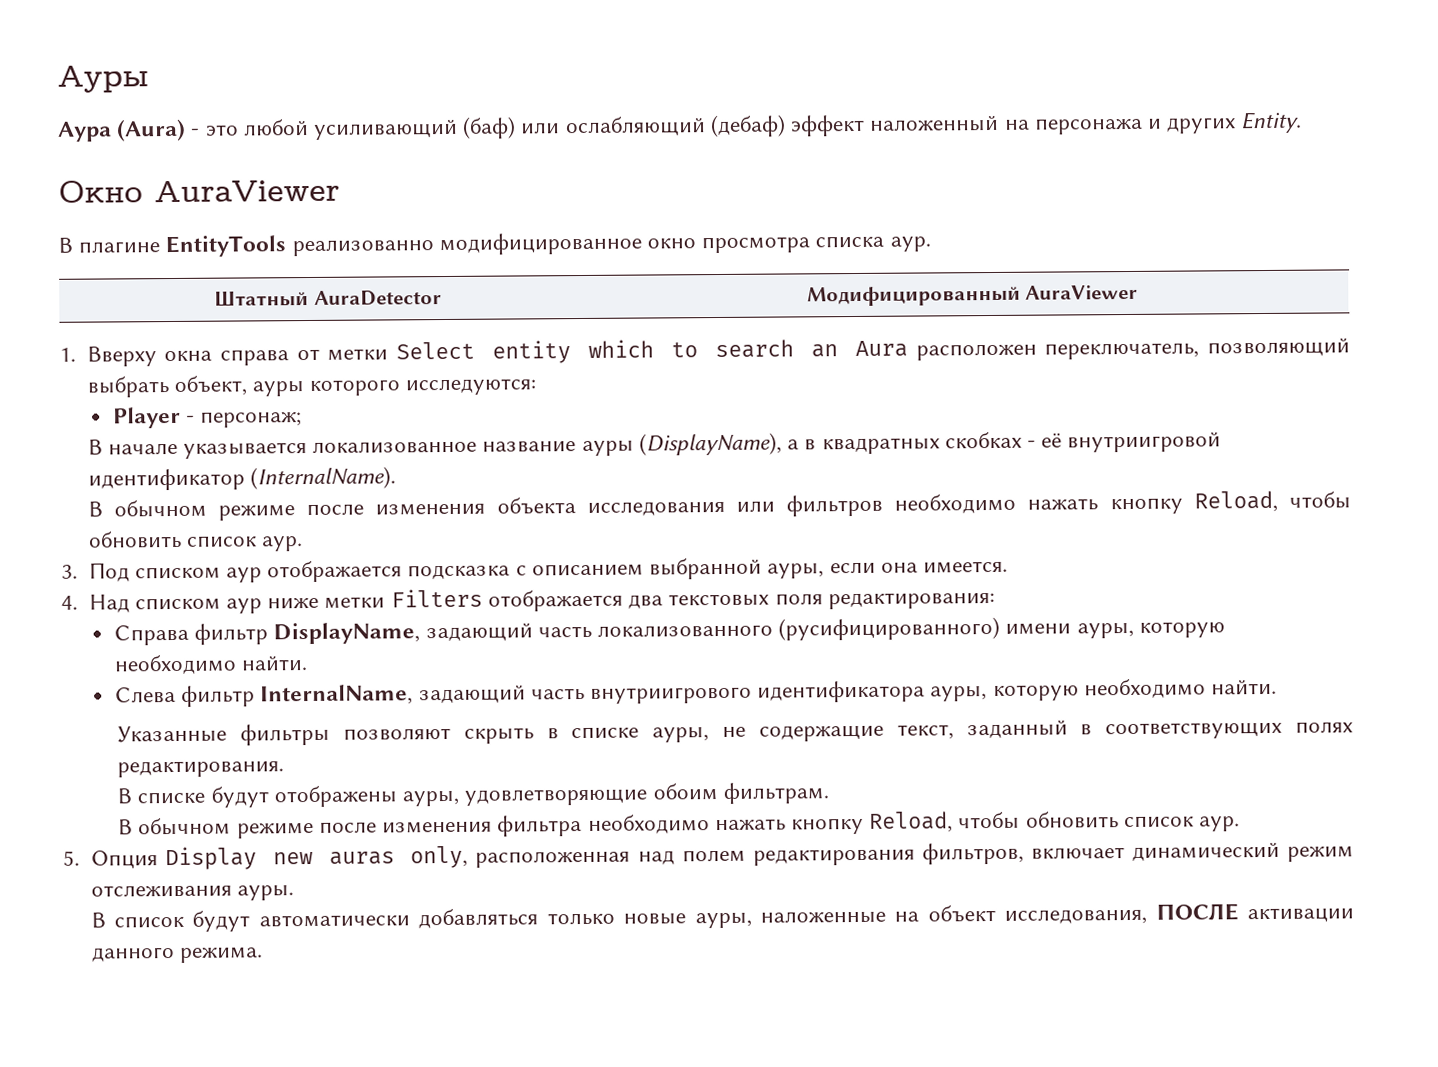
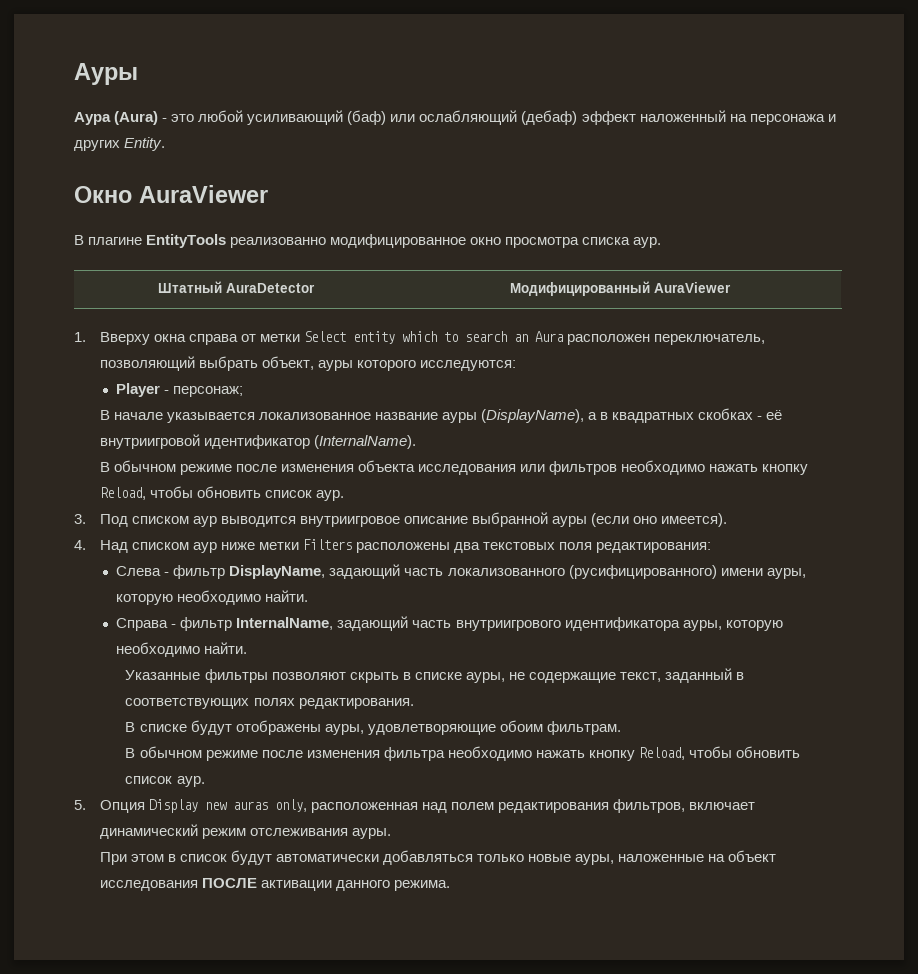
- 3. Под списком аур отображается подсказка с описанием выбранной ауры, если она имеется.
+ 3. Под списком аур выводится внутриигровое описание выбранной ауры (если оно имеется).
- 4. Над списком аур ниже метки Filters отображается два текстовых поля редактирования:
+ 4. Над списком аур ниже метки Filters расположены два текстовых поля редактирования:
- Справа фильтр DisplayName, задающий часть локализованного (русифицированного) имени ауры, которую необходимо найти.
+ Слева - фильтр DisplayName, задающий часть локализованного (русифицированного) имени ауры, которую необходимо найти.
- Слева фильтр InternalName, задающий часть внутриигрового идентификатора ауры, которую необходимо найти.
+ Справа - фильтр InternalName, задающий часть внутриигрового идентификатора ауры, которую необходимо найти.
- В список будут автоматически добавляться только новые ауры, наложенные на объект исследования, ПОСЛЕ активации данного режима.
+ При этом в список будут автоматически добавляться только новые ауры, наложенные на объект исследования ПОСЛЕ активации данного режима.

